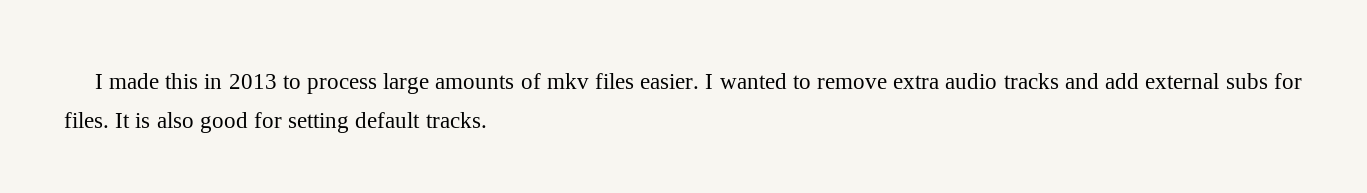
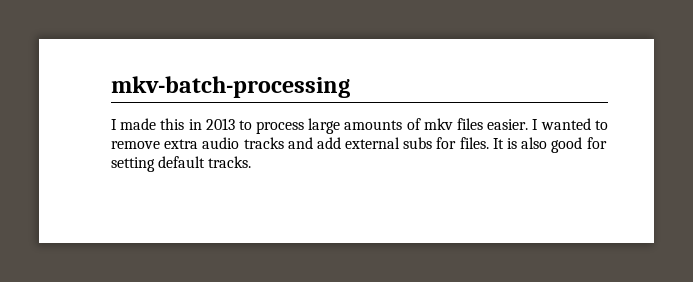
+ mkv-batch-processing

